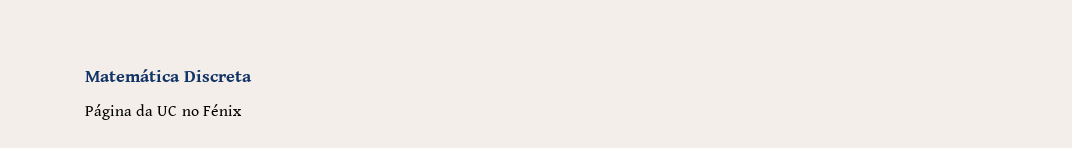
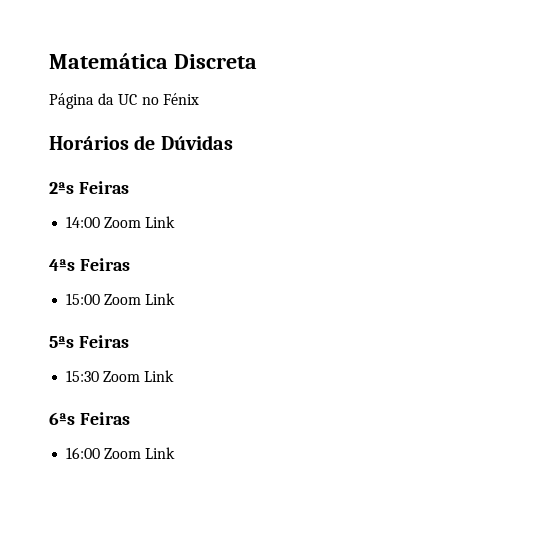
+ Horários de Dúvidas
+ 2ªs Feiras
+ 14:00 Zoom Link
+ 4ªs Feiras
+ 15:00 Zoom Link
+ 5ªs Feiras
+ 15:30 Zoom Link
+ 6ªs Feiras
+ 16:00 Zoom Link

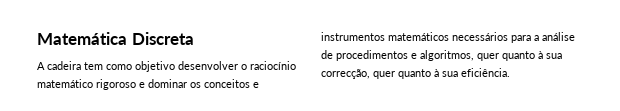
- Página da UC no Fénix
- Horários de Dúvidas
- 2ªs Feiras
- 14:00 Zoom Link
- 4ªs Feiras
- 15:00 Zoom Link
- 5ªs Feiras
- 15:30 Zoom Link
- 6ªs Feiras
- 16:00 Zoom Link
+ A cadeira tem como objetivo desenvolver o raciocínio matemático rigoroso e dominar os conceitos e instrumentos matemáticos necessários para a análise de procedimentos e algoritmos, quer quanto à sua correcção, quer quanto à sua eficiência.

